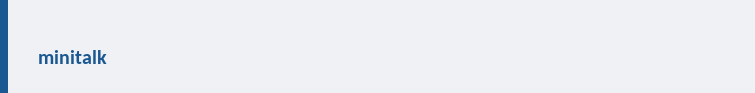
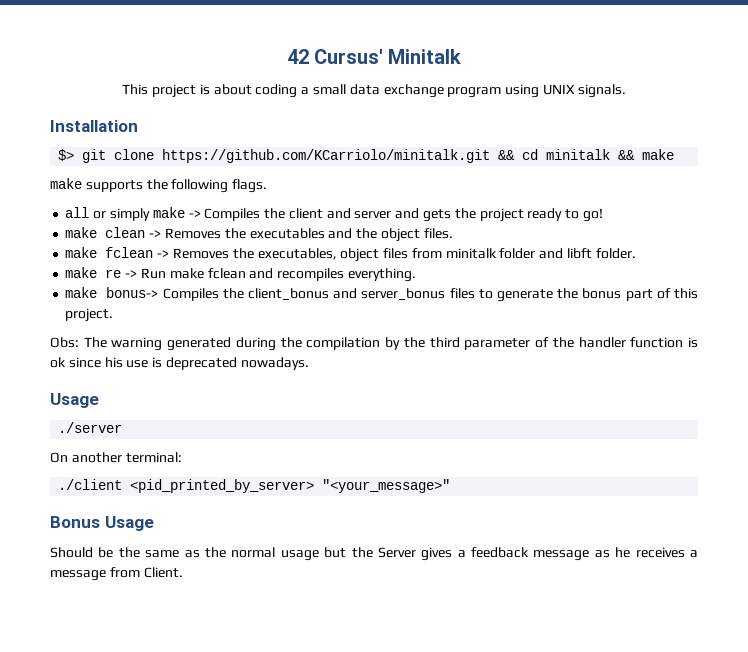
- minitalk
+ 42 Cursus' Minitalk
+ This project is about coding a small data exchange program using UNIX signals.
+ Installation
+ $> git clone https://github.com/KCarriolo/minitalk.git && cd minitalk && make
+ make supports the following flags.
+ all or simply make -> Compiles the client and server and gets the project ready to go!
+ make clean -> Removes the executables and the object files.
+ make fclean -> Removes the executables, object files from minitalk folder and libft folder.
+ make re -> Run make fclean and recompiles everything.
+ make bonus-> Compiles the client_bonus and server_bonus files to generate the bonus part of this project.
+ Obs: The warning generated during the compilation by the third parameter of the handler function is ok since his use is deprecated nowadays.
+ Usage
+ ./server
+ On another terminal:
+ ./client <pid_printed_by_server> "<your_message>"
+ Bonus Usage
+ Should be the same as the normal usage but the Server gives a feedback message as he receives a message from Client.

